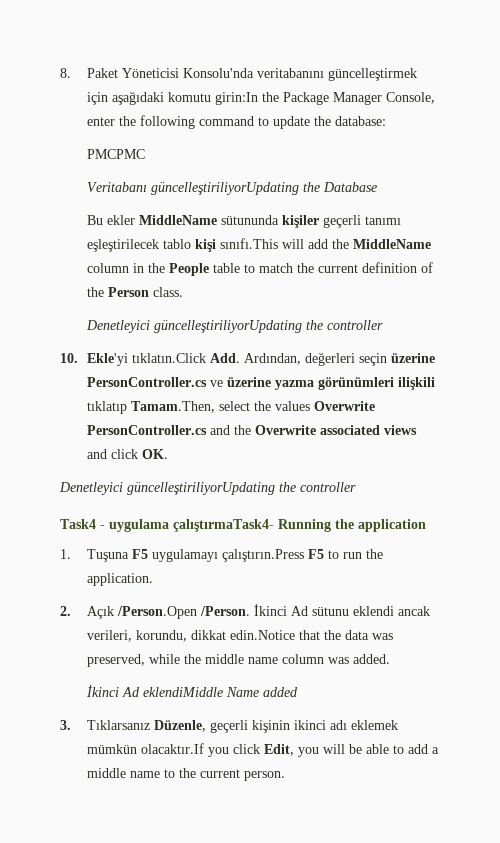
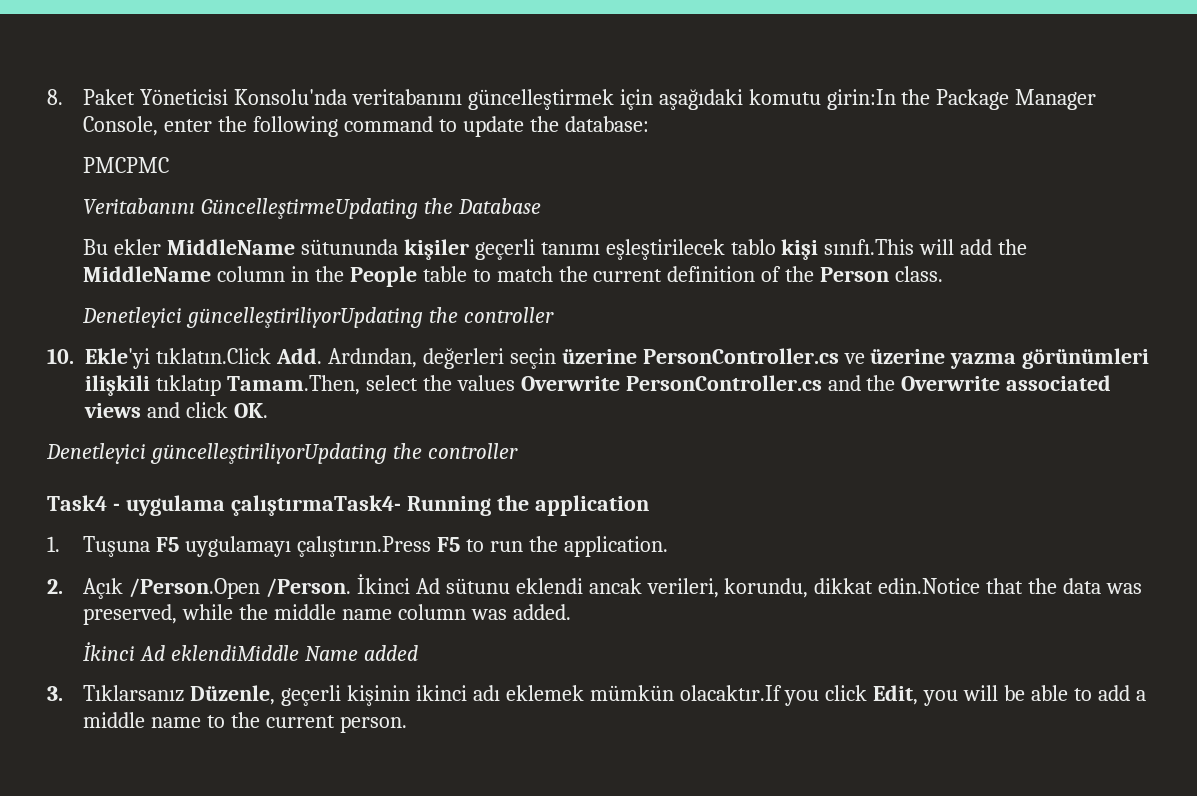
- Veritabanı güncelleştiriliyorUpdating the Database
+ Veritabanını GüncelleştirmeUpdating the Database

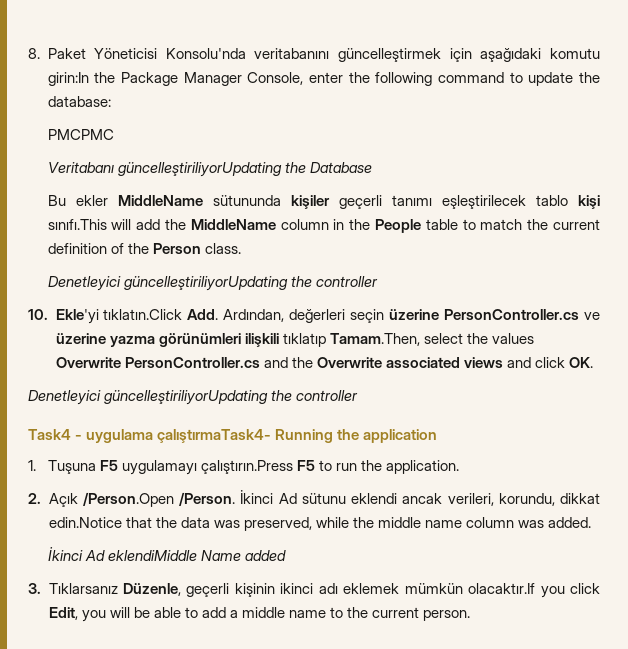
- Veritabanını GüncelleştirmeUpdating the Database
+ Veritabanı güncelleştiriliyorUpdating the Database

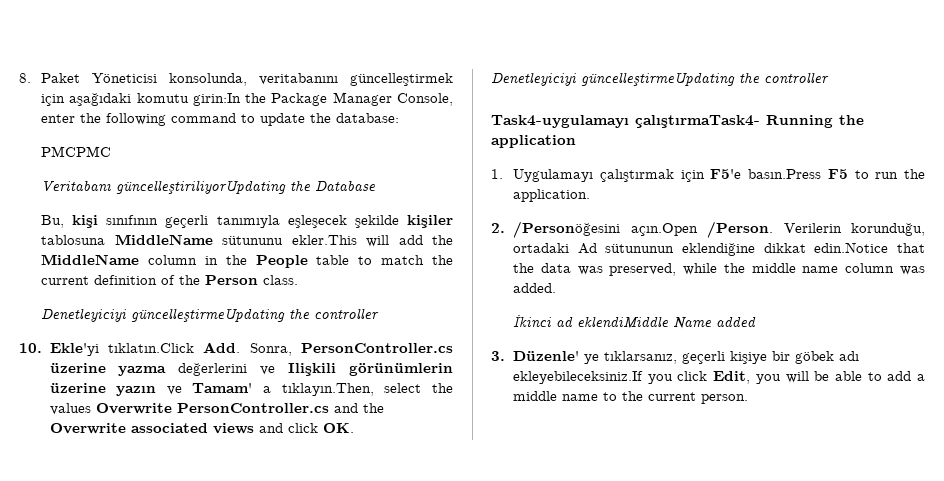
- 8. Paket Yöneticisi Konsolu'nda veritabanını güncelleştirmek için aşağıdaki komutu girin:In the Package Manager Console, enter the following command to update the database:
+ 8. Paket Yöneticisi konsolunda, veritabanını güncelleştirmek için aşağıdaki komutu girin:In the Package Manager Console, enter the following command to update the database:
- Bu ekler MiddleName sütununda kişiler geçerli tanımı eşleştirilecek tablo kişi sınıfı.This will add the MiddleName column in the People table to match the current definition of the Person class.
- Denetleyici güncelleştiriliyorUpdating the controller
+ Bu, kişi sınıfının geçerli tanımıyla eşleşecek şekilde kişiler tablosuna MiddleName sütununu ekler.This will add the MiddleName column in the People table to match the current definition of the Person class.
+ Denetleyiciyi güncelleştirmeUpdating the controller
- 10. Ekle'yi tıklatın.Click Add. Ardından, değerleri seçin üzerine PersonController.cs ve üzerine yazma görünümleri ilişkili tıklatıp Tamam.Then, select the values Overwrite PersonController.cs and the Overwrite associated views and click OK.
- Denetleyici güncelleştiriliyorUpdating the controller
- Task4 - uygulama çalıştırmaTask4- Running the application
+ 10. Ekle'yi tıklatın.Click Add. Sonra, PersonController.cs üzerine yazma değerlerini ve Ilişkili görünümlerin üzerine yazın ve Tamam' a tıklayın.Then, select the values Overwrite PersonController.cs and the Overwrite associated views and click OK.
+ Denetleyiciyi güncelleştirmeUpdating the controller
+ Task4-uygulamayı çalıştırmaTask4- Running the application
- 1. Tuşuna F5 uygulamayı çalıştırın.Press F5 to run the application.
+ 1. Uygulamayı çalıştırmak için F5'e basın.Press F5 to run the application.
- 2. Açık /Person.Open /Person. İkinci Ad sütunu eklendi ancak verileri, korundu, dikkat edin.Notice that the data was preserved, while the middle name column was added.
+ 2. /Personöğesini açın.Open /Person. Verilerin korunduğu, ortadaki Ad sütununun eklendiğine dikkat edin.Notice that the data was preserved, while the middle name column was added.
- İkinci Ad eklendiMiddle Name added
+ İkinci ad eklendiMiddle Name added
- 3. Tıklarsanız Düzenle, geçerli kişinin ikinci adı eklemek mümkün olacaktır.If you click Edit, you will be able to add a middle name to the current person.
+ 3. Düzenle' ye tıklarsanız, geçerli kişiye bir göbek adı ekleyebileceksiniz.If you click Edit, you will be able to add a middle name to the current person.

